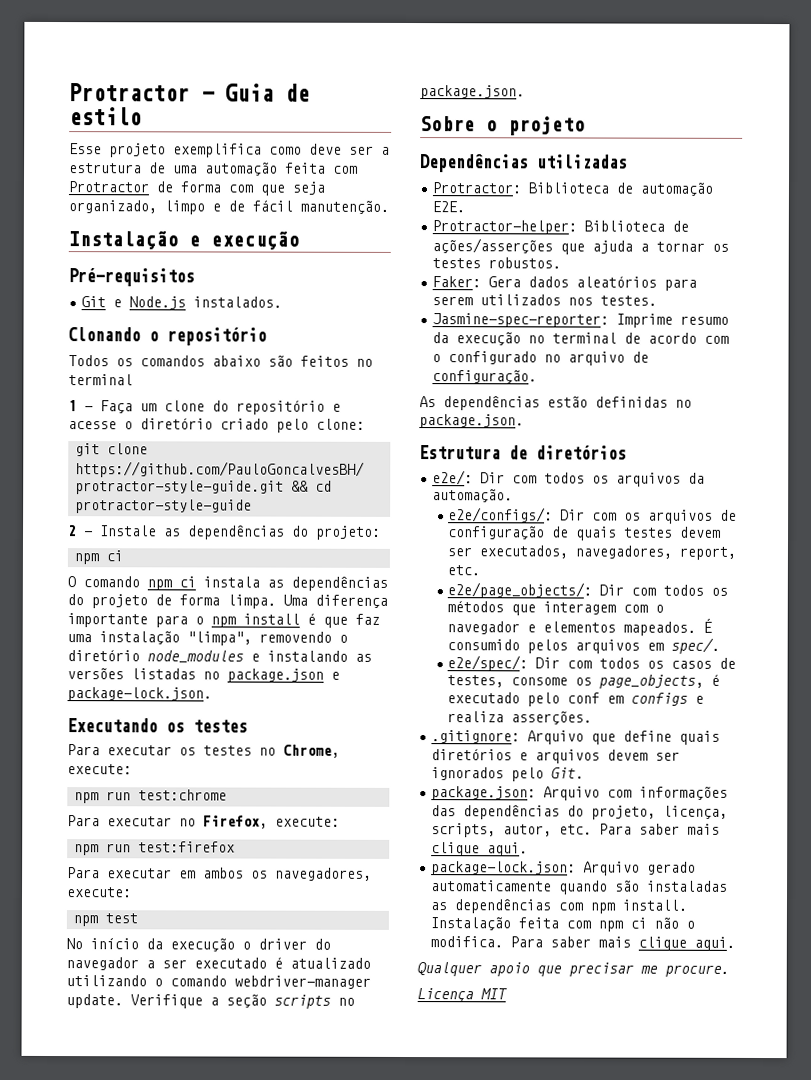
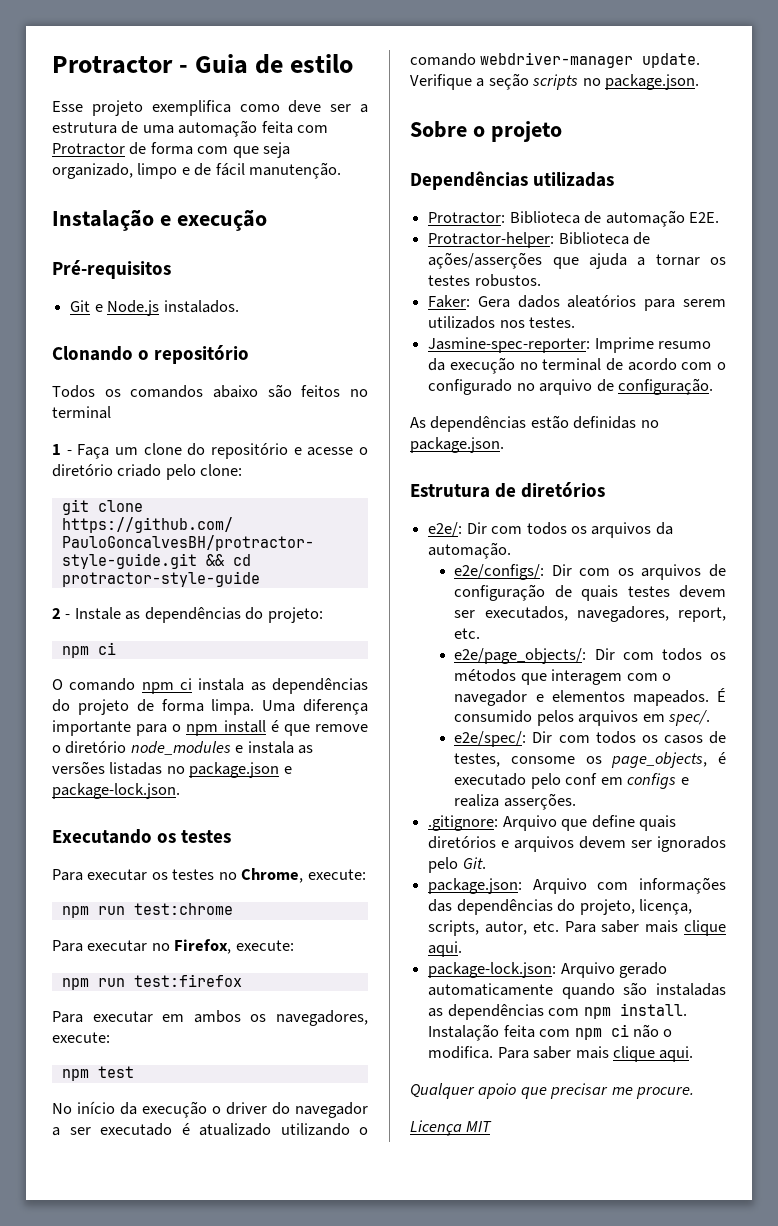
- Uma diferença importante para o npm install é que faz uma instalação "limpa", removendo o diretório node_modules e instalando as versões listadas no package.json e package-lock.json.
+ Uma diferença importante para o npm install é que remove o diretório node_modules e instala as versões listadas no package.json e package-lock.json.

